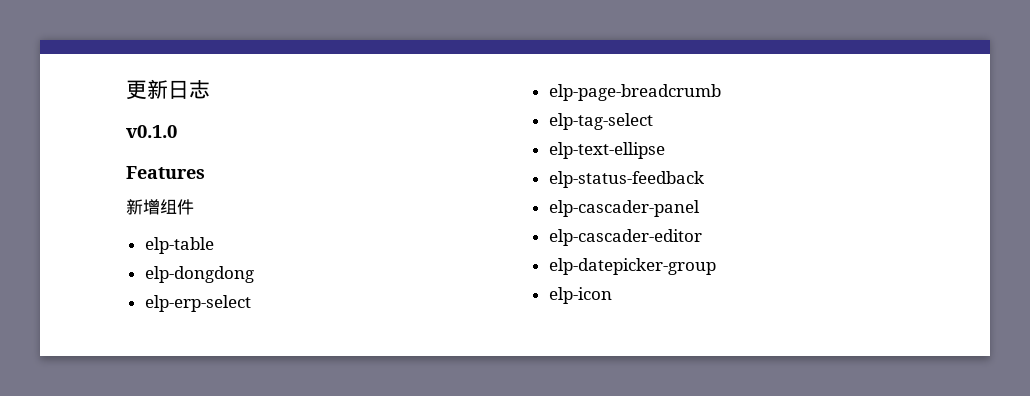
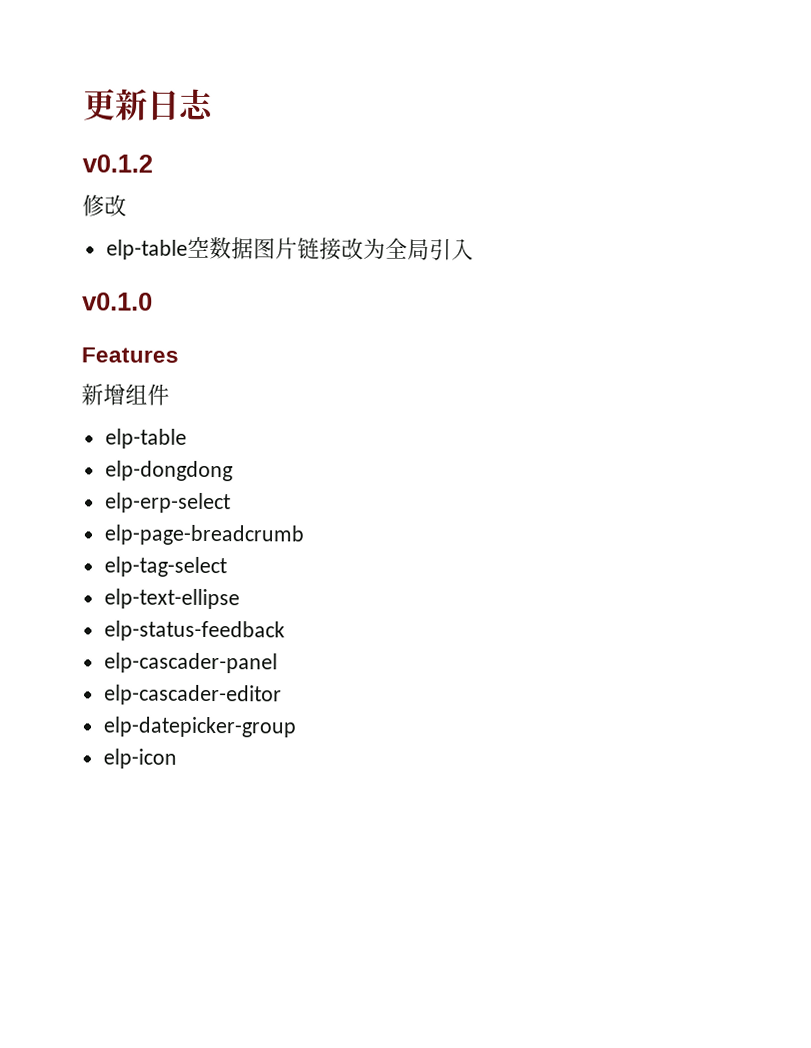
+ v0.1.2
+ 修改
+ elp-table空数据图片链接改为全局引入

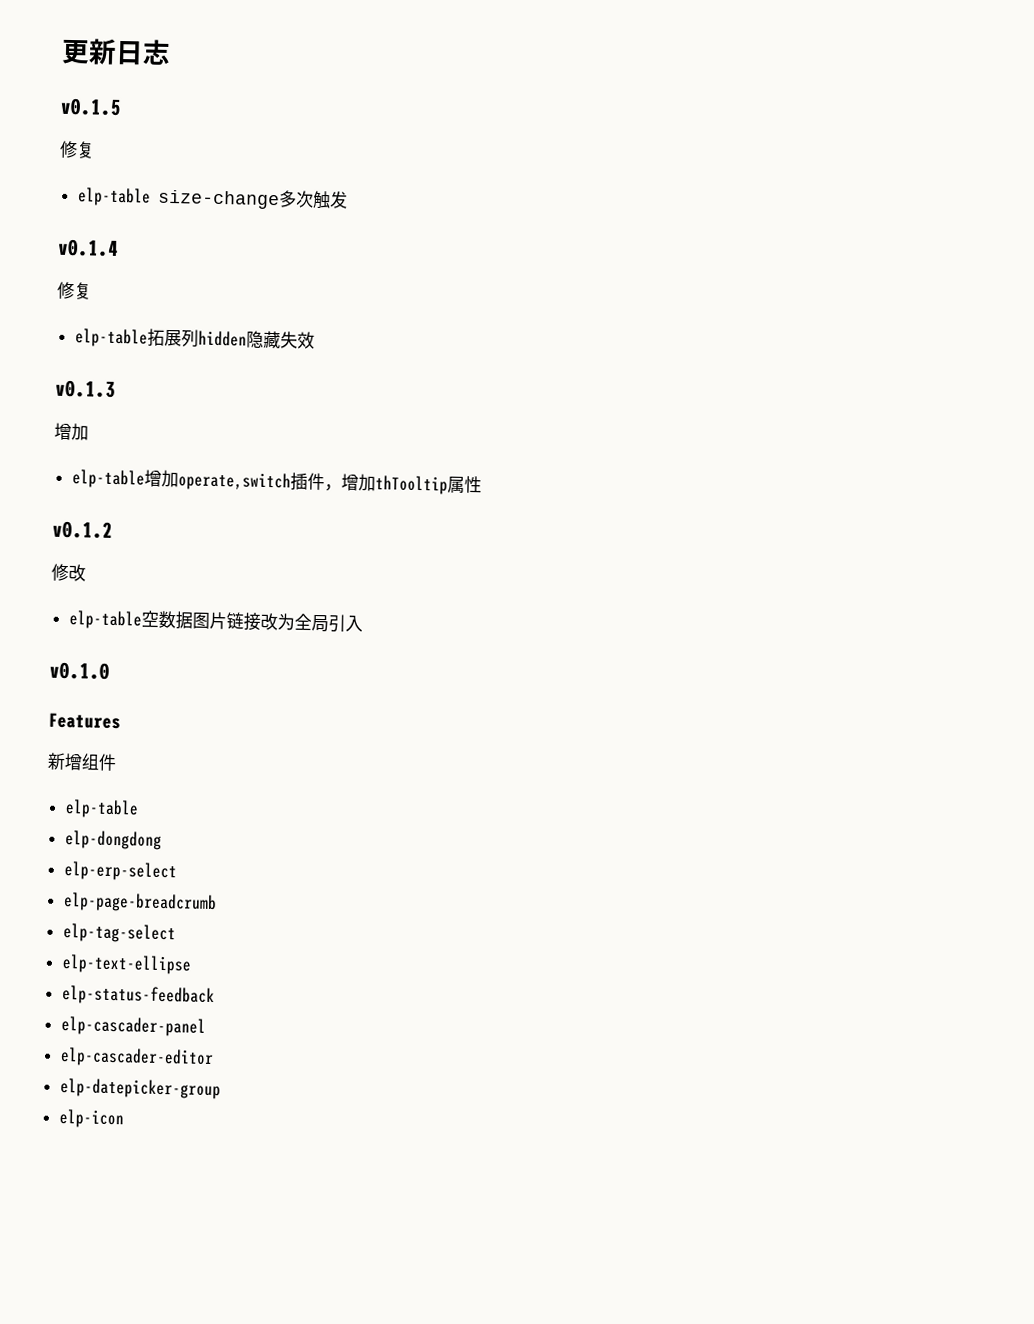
+ v0.1.5
+ 修复
+ elp-table size-change多次触发
+ v0.1.4
+ 修复
+ elp-table拓展列hidden隐藏失效
+ v0.1.3
+ 增加
+ elp-table增加operate,switch插件，增加thTooltip属性

